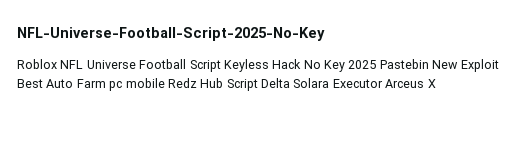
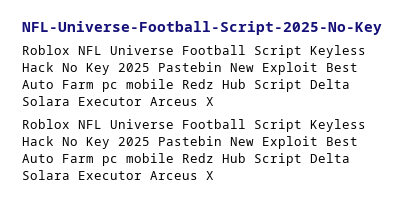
  NFL-Universe-Football-Script-2025-No-Key
+ Roblox NFL Universe Football Script Keyless Hack No Key 2025 Pastebin New Exploit Best Auto Farm pc mobile Redz Hub Script Delta Solara Executor Arceus X

